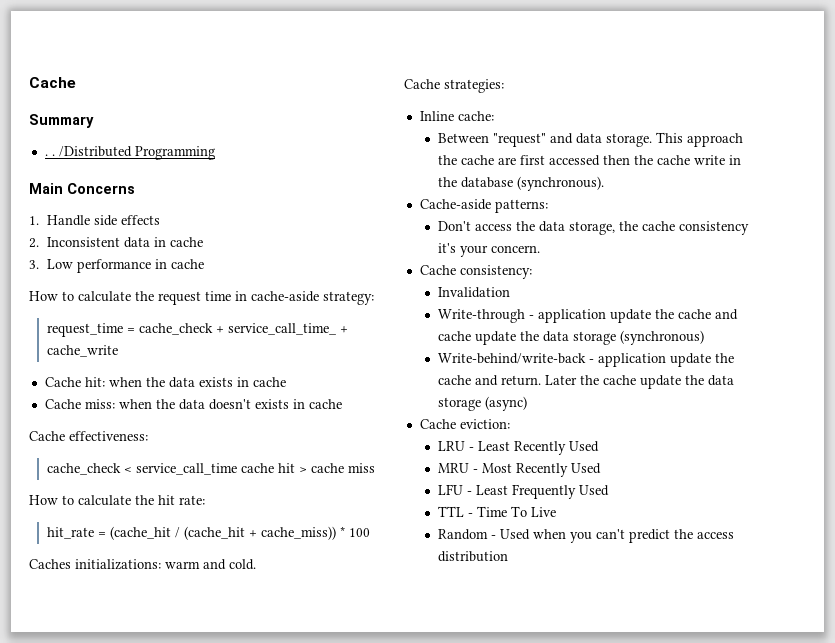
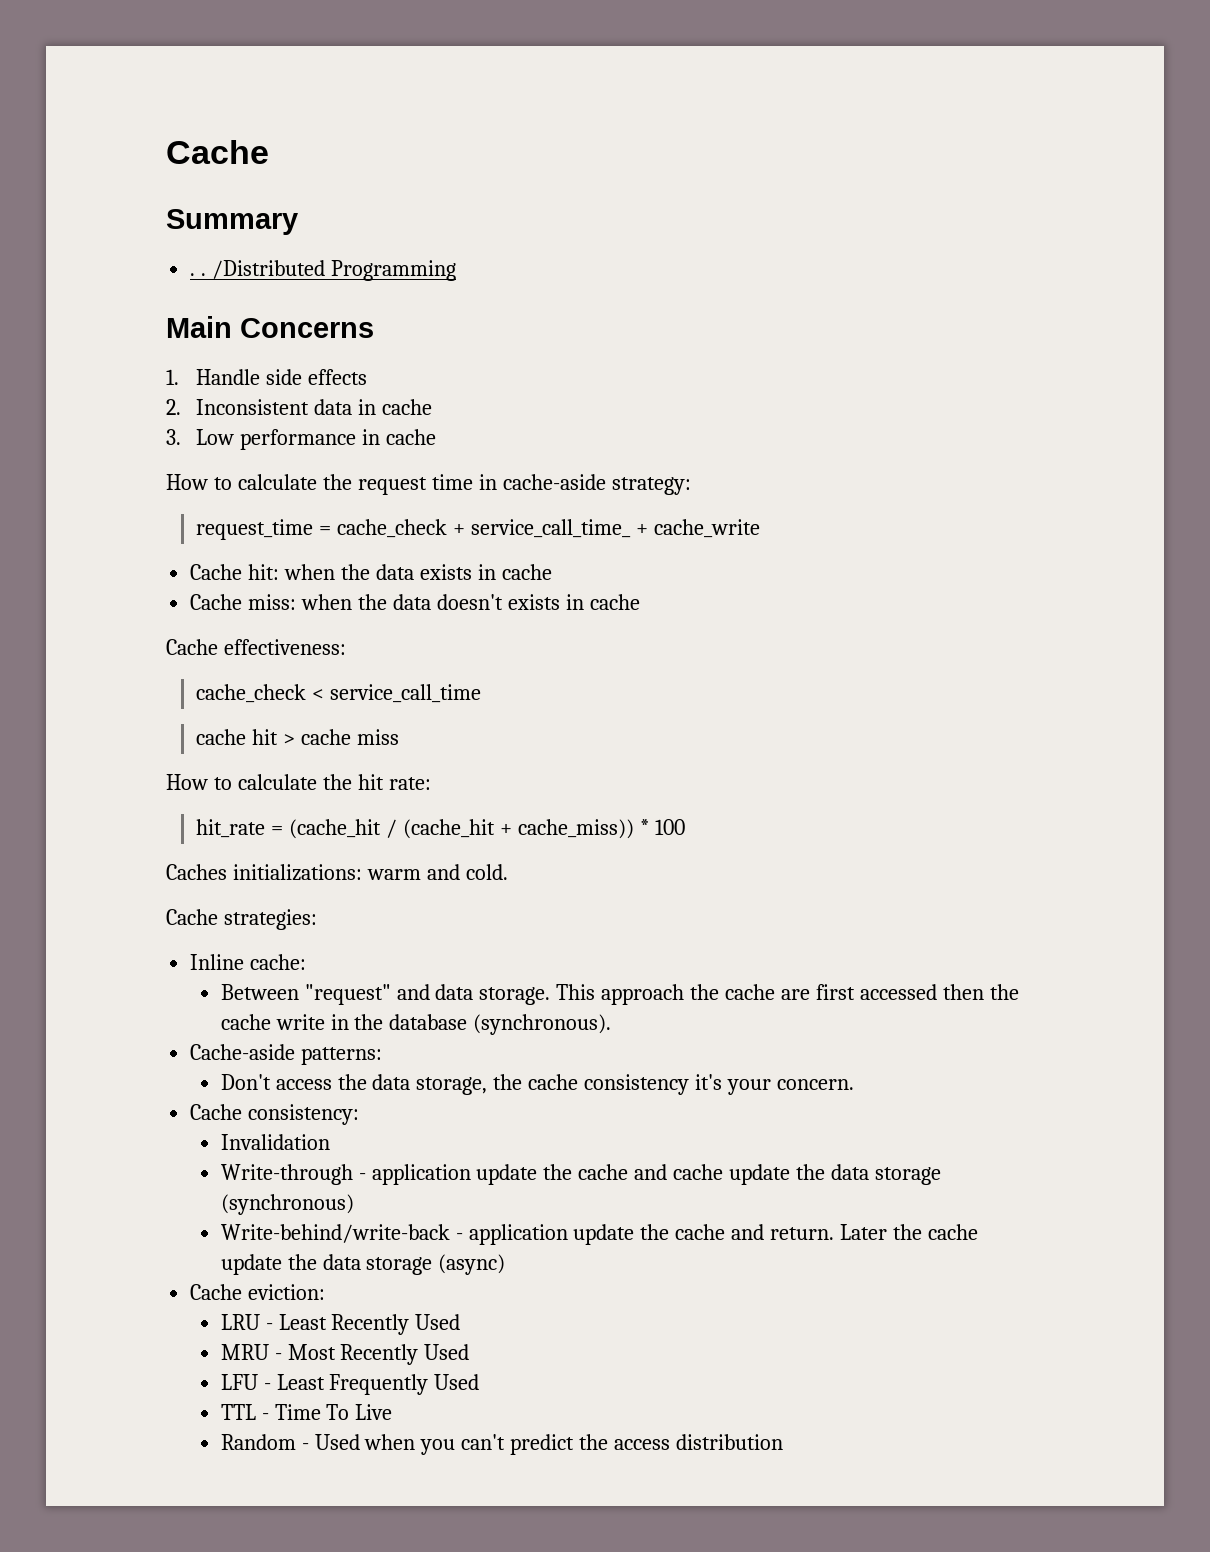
- cache_check < service_call_time cache hit > cache miss
+ cache_check < service_call_time
+ cache hit > cache miss

